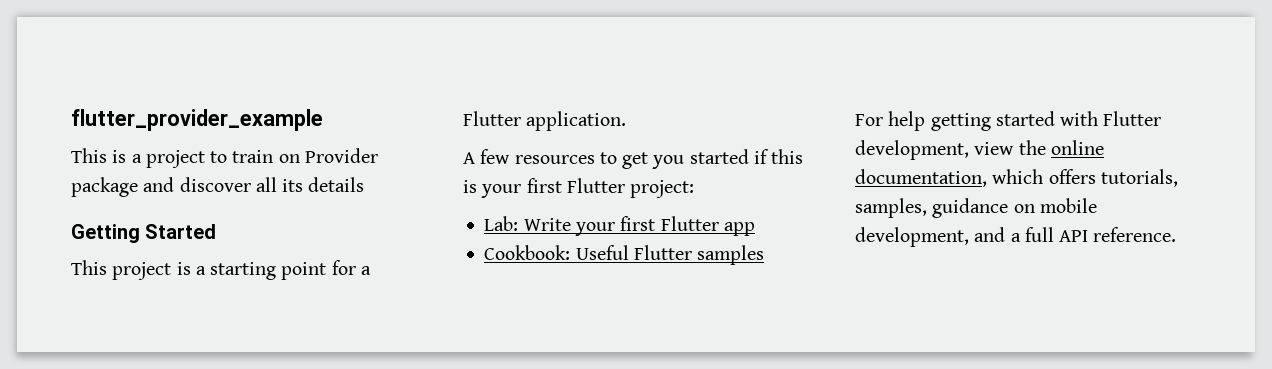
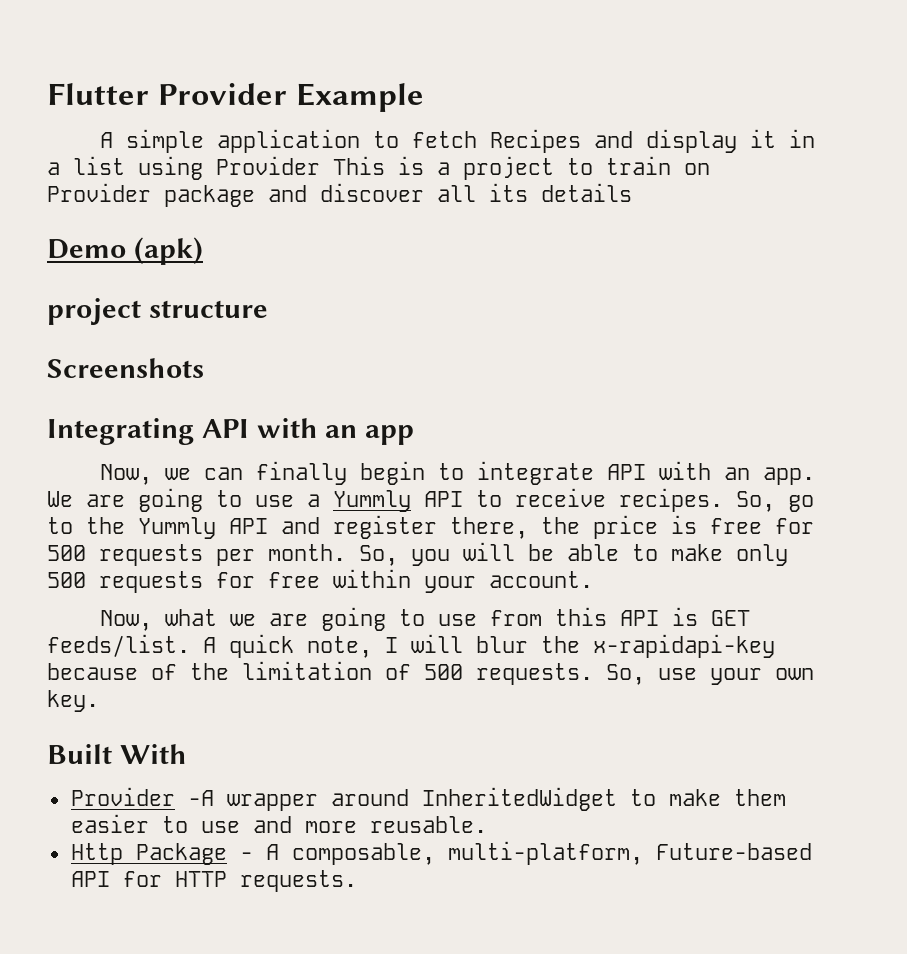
- flutter_provider_example
- This is a project to train on Provider package and discover all its details
+ Flutter Provider Example
+ A simple application to fetch Recipes and display it in a list using Provider This is a project to train on Provider package and discover all its details
- Getting Started
- This project is a starting point for a Flutter application.
- A few resources to get you started if this is your first Flutter project:
- Lab: Write your first Flutter app
- Cookbook: Useful Flutter samples
- For help getting started with Flutter development, view the online documentation, which offers tutorials, samples, guidance on mobile development, and a full API reference.
+ Demo (apk)
+ project structure
+ Screenshots
+ Integrating API with an app
+ Now, we can finally begin to integrate API with an app. We are going to use a Yummly API to receive recipes. So, go to the Yummly API and register there, the price is free for 500 requests per month. So, you will be able to make only 500 requests for free within your account.
+ Now, what we are going to use from this API is GET feeds/list. A quick note, I will blur the x-rapidapi-key because of the limitation of 500 requests. So, use your own key.
+ Built With
+ Provider -A wrapper around InheritedWidget to make them easier to use and more reusable.
+ Http Package - A composable, multi-platform, Future-based API for HTTP requests.

